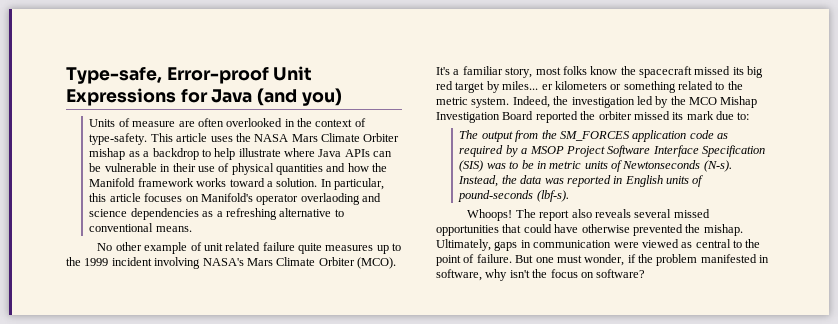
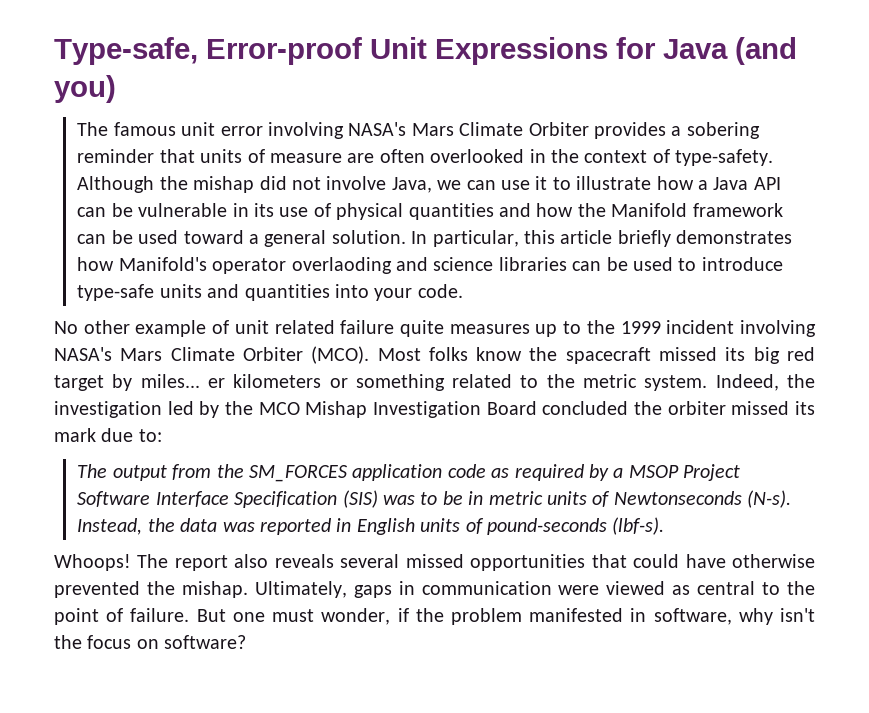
- Units of measure are often overlooked in the context of type-safety.
+ The famous unit error involving NASA's Mars Climate Orbiter provides a sobering reminder that units of measure are often overlooked in the context of type-safety.
- This article uses the NASA Mars Climate Orbiter mishap as a backdrop to help illustrate where Java APIs can be vulnerable in their use of physical quantities and how the Manifold framework works toward a solution.
+ Although the mishap did not involve Java, we can use it to illustrate how a Java API can be vulnerable in its use of physical quantities and how the Manifold framework can be used toward a general solution.
- In particular, this article focuses on Manifold's operator overlaoding and science dependencies as a refreshing alternative to conventional means.
+ In particular, this article briefly demonstrates how Manifold's operator overlaoding and science libraries can be used to introduce type-safe units and quantities into your code.
- It's a familiar story, most folks know the spacecraft missed its big red target by miles... er kilometers or something related to the metric system.
+ Most folks know the spacecraft missed its big red target by miles... er kilometers or something related to the metric system.
- Indeed, the investigation led by the MCO Mishap Investigation Board reported the orbiter missed its mark due to:
+ Indeed, the investigation led by the MCO Mishap Investigation Board concluded the orbiter missed its mark due to:

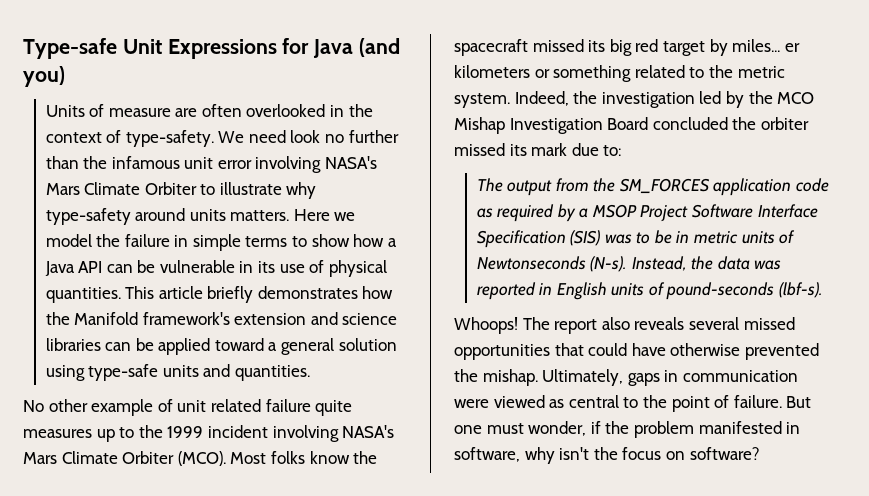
- Type-safe, Error-proof Unit Expressions for Java (and you)
+ Type-safe Unit Expressions for Java (and you)
- The famous unit error involving NASA's Mars Climate Orbiter provides a sobering reminder that units of measure are often overlooked in the context of type-safety.
+ Units of measure are often overlooked in the context of type-safety.
- Although the mishap did not involve Java, we can use it to illustrate how a Java API can be vulnerable in its use of physical quantities and how the Manifold framework can be used toward a general solution. In particular, this article briefly demonstrates how Manifold's operator overlaoding and science libraries can be used to introduce type-safe units and quantities into your code.
+ We need look no further than the infamous unit error involving NASA's Mars Climate Orbiter to illustrate why type-safety around units matters. Here we model the failure in simple terms to show how a Java API can be vulnerable in its use of physical quantities. This article briefly demonstrates how the Manifold framework's extension and science libraries can be applied toward a general solution using type-safe units and quantities.

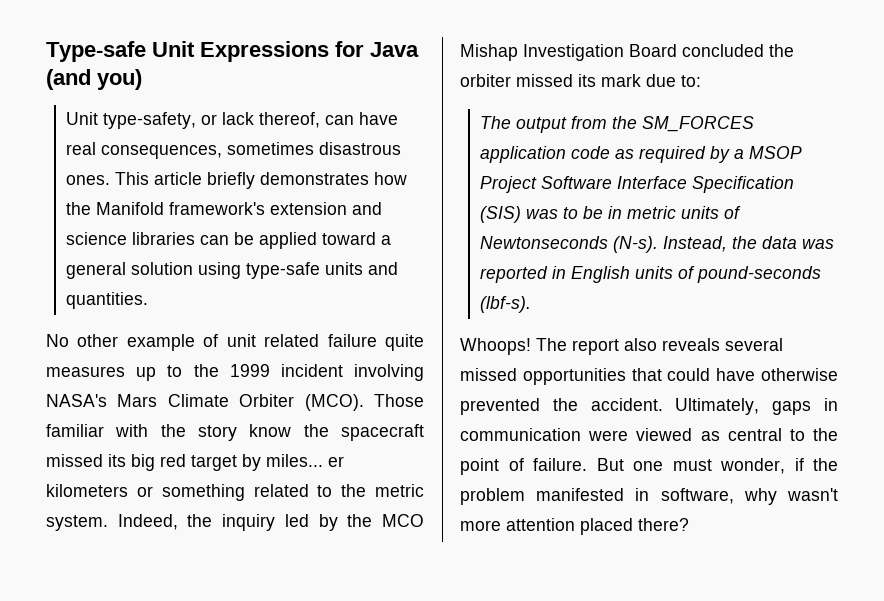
- Units of measure are often overlooked in the context of type-safety. We need look no further than the infamous unit error involving NASA's Mars Climate Orbiter to illustrate why type-safety around units matters. Here we model the failure in simple terms to show how a Java API can be vulnerable in its use of physical quantities.
+ Unit type-safety, or lack thereof, can have real consequences, sometimes disastrous ones.
- Most folks know the spacecraft missed its big red target by miles... er kilometers or something related to the metric system.
+ Those familiar with the story know the spacecraft missed its big red target by miles... er kilometers or something related to the metric system.
- Indeed, the investigation led by the MCO Mishap Investigation Board concluded the orbiter missed its mark due to:
+ Indeed, the inquiry led by the MCO Mishap Investigation Board concluded the orbiter missed its mark due to:
- The report also reveals several missed opportunities that could have otherwise prevented the mishap.
+ The report also reveals several missed opportunities that could have otherwise prevented the accident.
- But one must wonder, if the problem manifested in software, why isn't the focus on software?
+ But one must wonder, if the problem manifested in software, why wasn't more attention placed there?

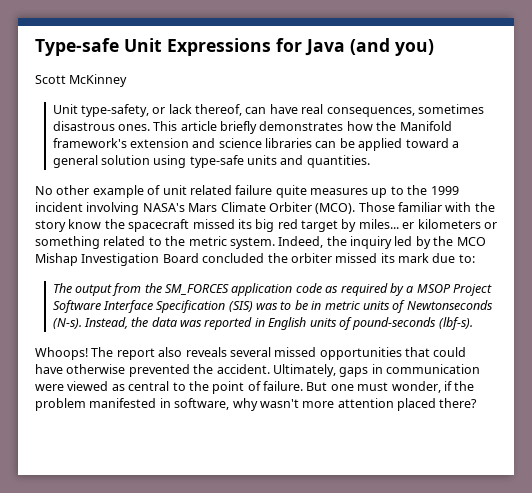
+ Scott McKinney

